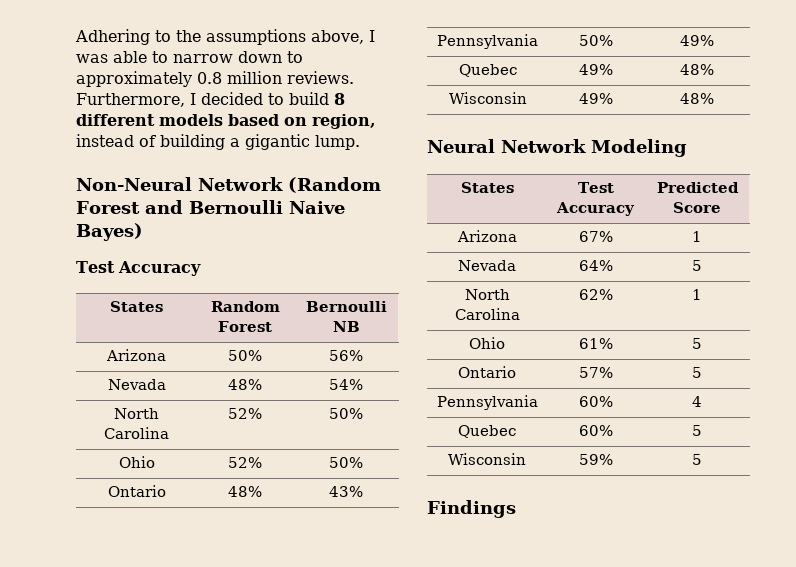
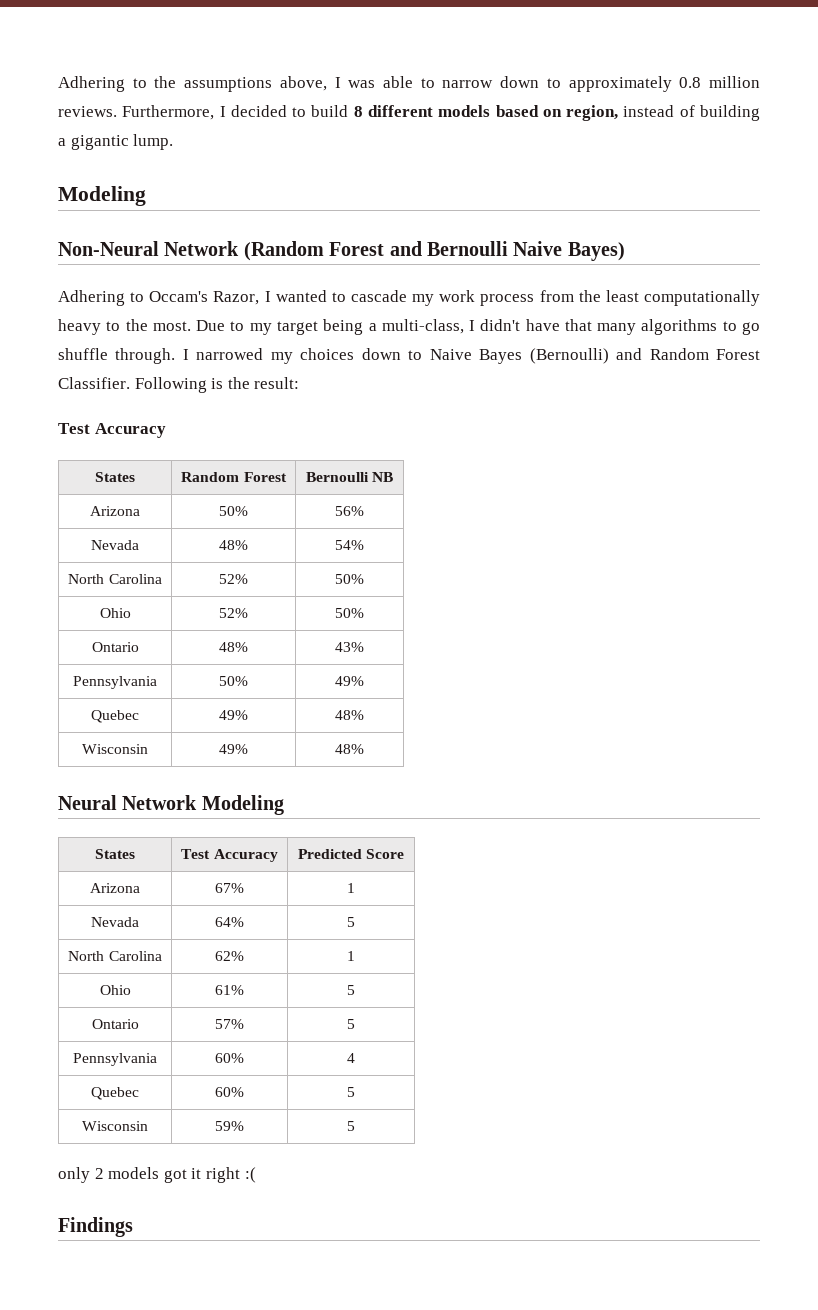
  Furthermore, I decided to build 8 different models based on region, instead of building a gigantic lump.
+ Modeling
+ Adhering to Occam's Razor, I wanted to cascade my work process from the least computationally heavy to the most. Due to my target being a multi-class, I didn't have that many algorithms to go shuffle through. I narrowed my choices down to Naive Bayes (Bernoulli) and Random Forest Classifier. Following is the result:
+ only 2 models got it right :(

